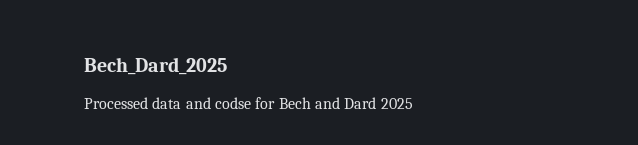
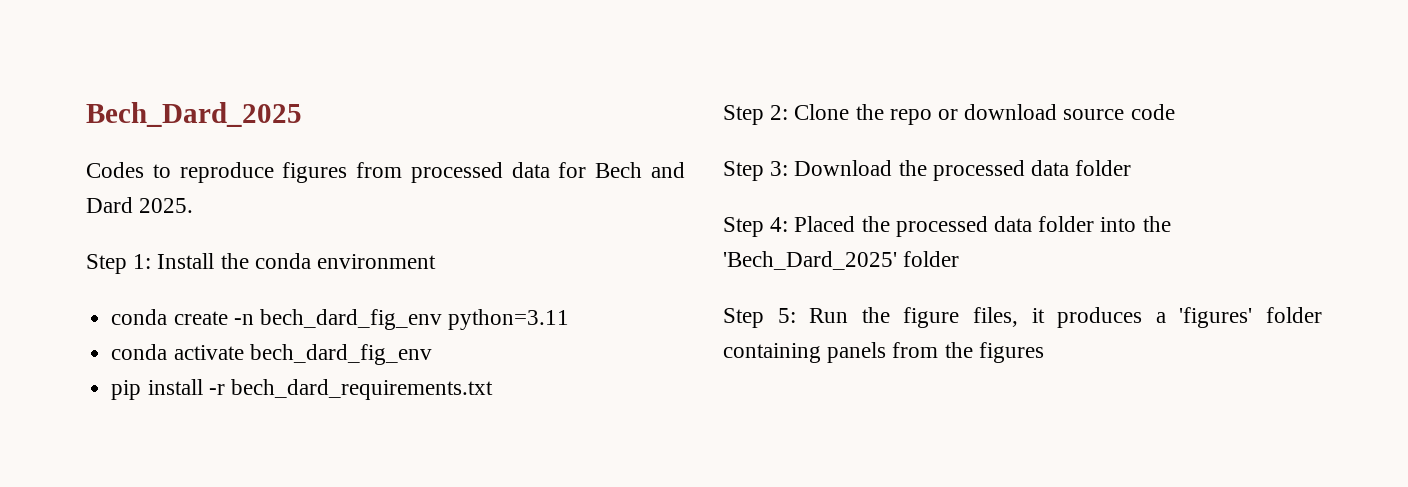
- Processed data and codse for Bech and Dard 2025
+ Codes to reproduce figures from processed data for Bech and Dard 2025.
+ Step 1: Install the conda environment
+ conda create -n bech_dard_fig_env python=3.11
+ conda activate bech_dard_fig_env
+ pip install -r bech_dard_requirements.txt
+ Step 2: Clone the repo or download source code
+ Step 3: Download the processed data folder
+ Step 4: Placed the processed data folder into the 'Bech_Dard_2025' folder
+ Step 5: Run the figure files, it produces a 'figures' folder containing panels from the figures

